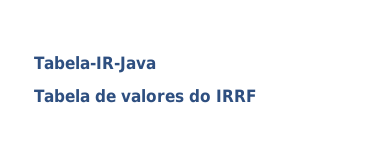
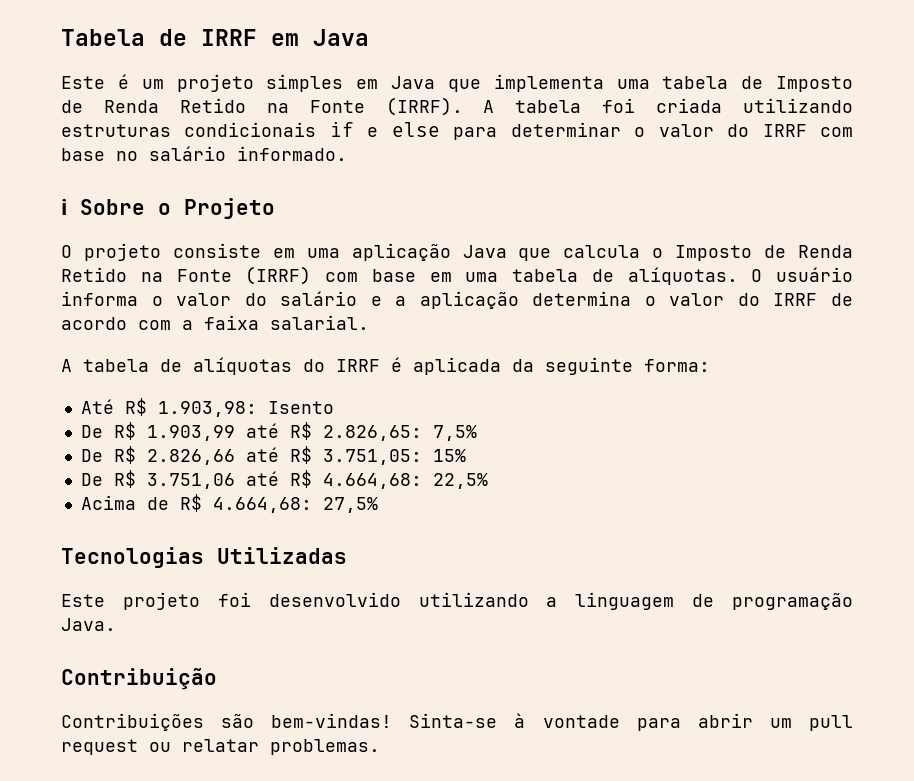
- Tabela-IR-Java
- Tabela de valores do IRRF
+ Tabela de IRRF em Java
+ Este é um projeto simples em Java que implementa uma tabela de Imposto de Renda Retido na Fonte (IRRF). A tabela foi criada utilizando estruturas condicionais if e else para determinar o valor do IRRF com base no salário informado.
+ ℹ Sobre o Projeto
+ O projeto consiste em uma aplicação Java que calcula o Imposto de Renda Retido na Fonte (IRRF) com base em uma tabela de alíquotas. O usuário informa o valor do salário e a aplicação determina o valor do IRRF de acordo com a faixa salarial.
+ A tabela de alíquotas do IRRF é aplicada da seguinte forma:
+ Até R$ 1.903,98: Isento
+ De R$ 1.903,99 até R$ 2.826,65: 7,5%
+ De R$ 2.826,66 até R$ 3.751,05: 15%
+ De R$ 3.751,06 até R$ 4.664,68: 22,5%
+ Acima de R$ 4.664,68: 27,5%
+ Tecnologias Utilizadas
+ Este projeto foi desenvolvido utilizando a linguagem de programação Java.
+ Contribuição
+ Contribuições são bem-vindas! Sinta-se à vontade para abrir um pull request ou relatar problemas.

